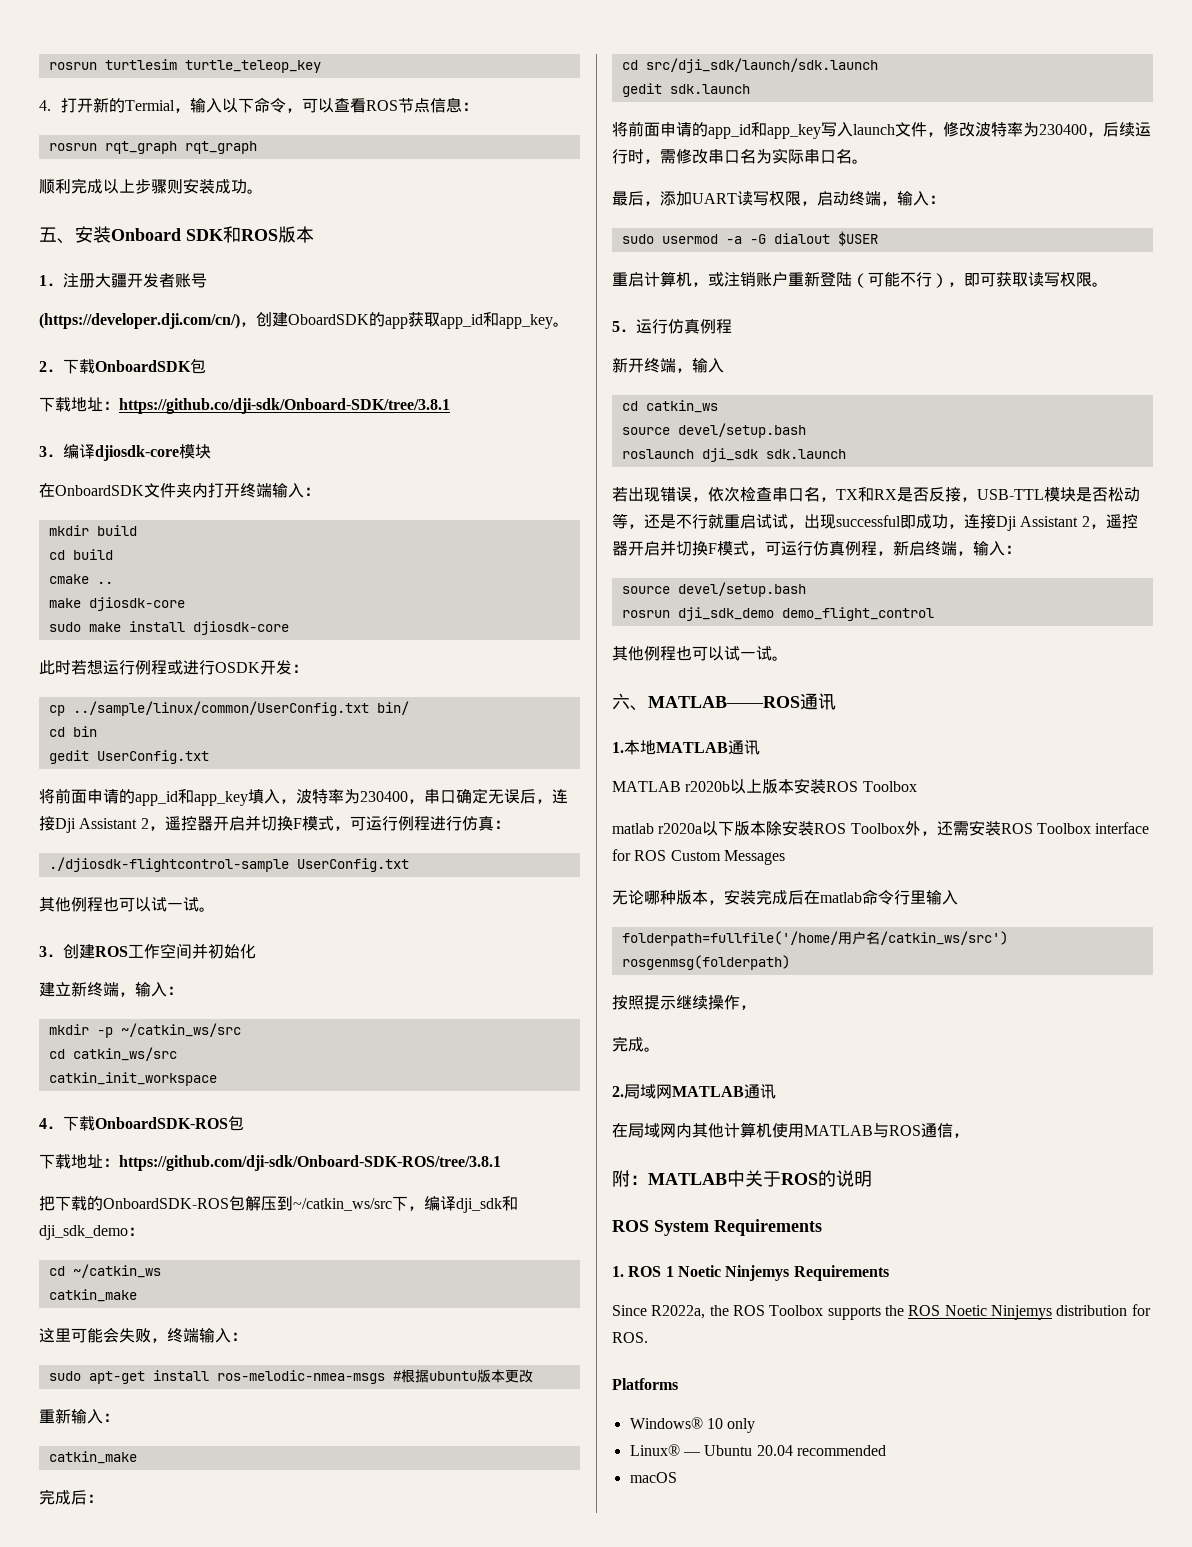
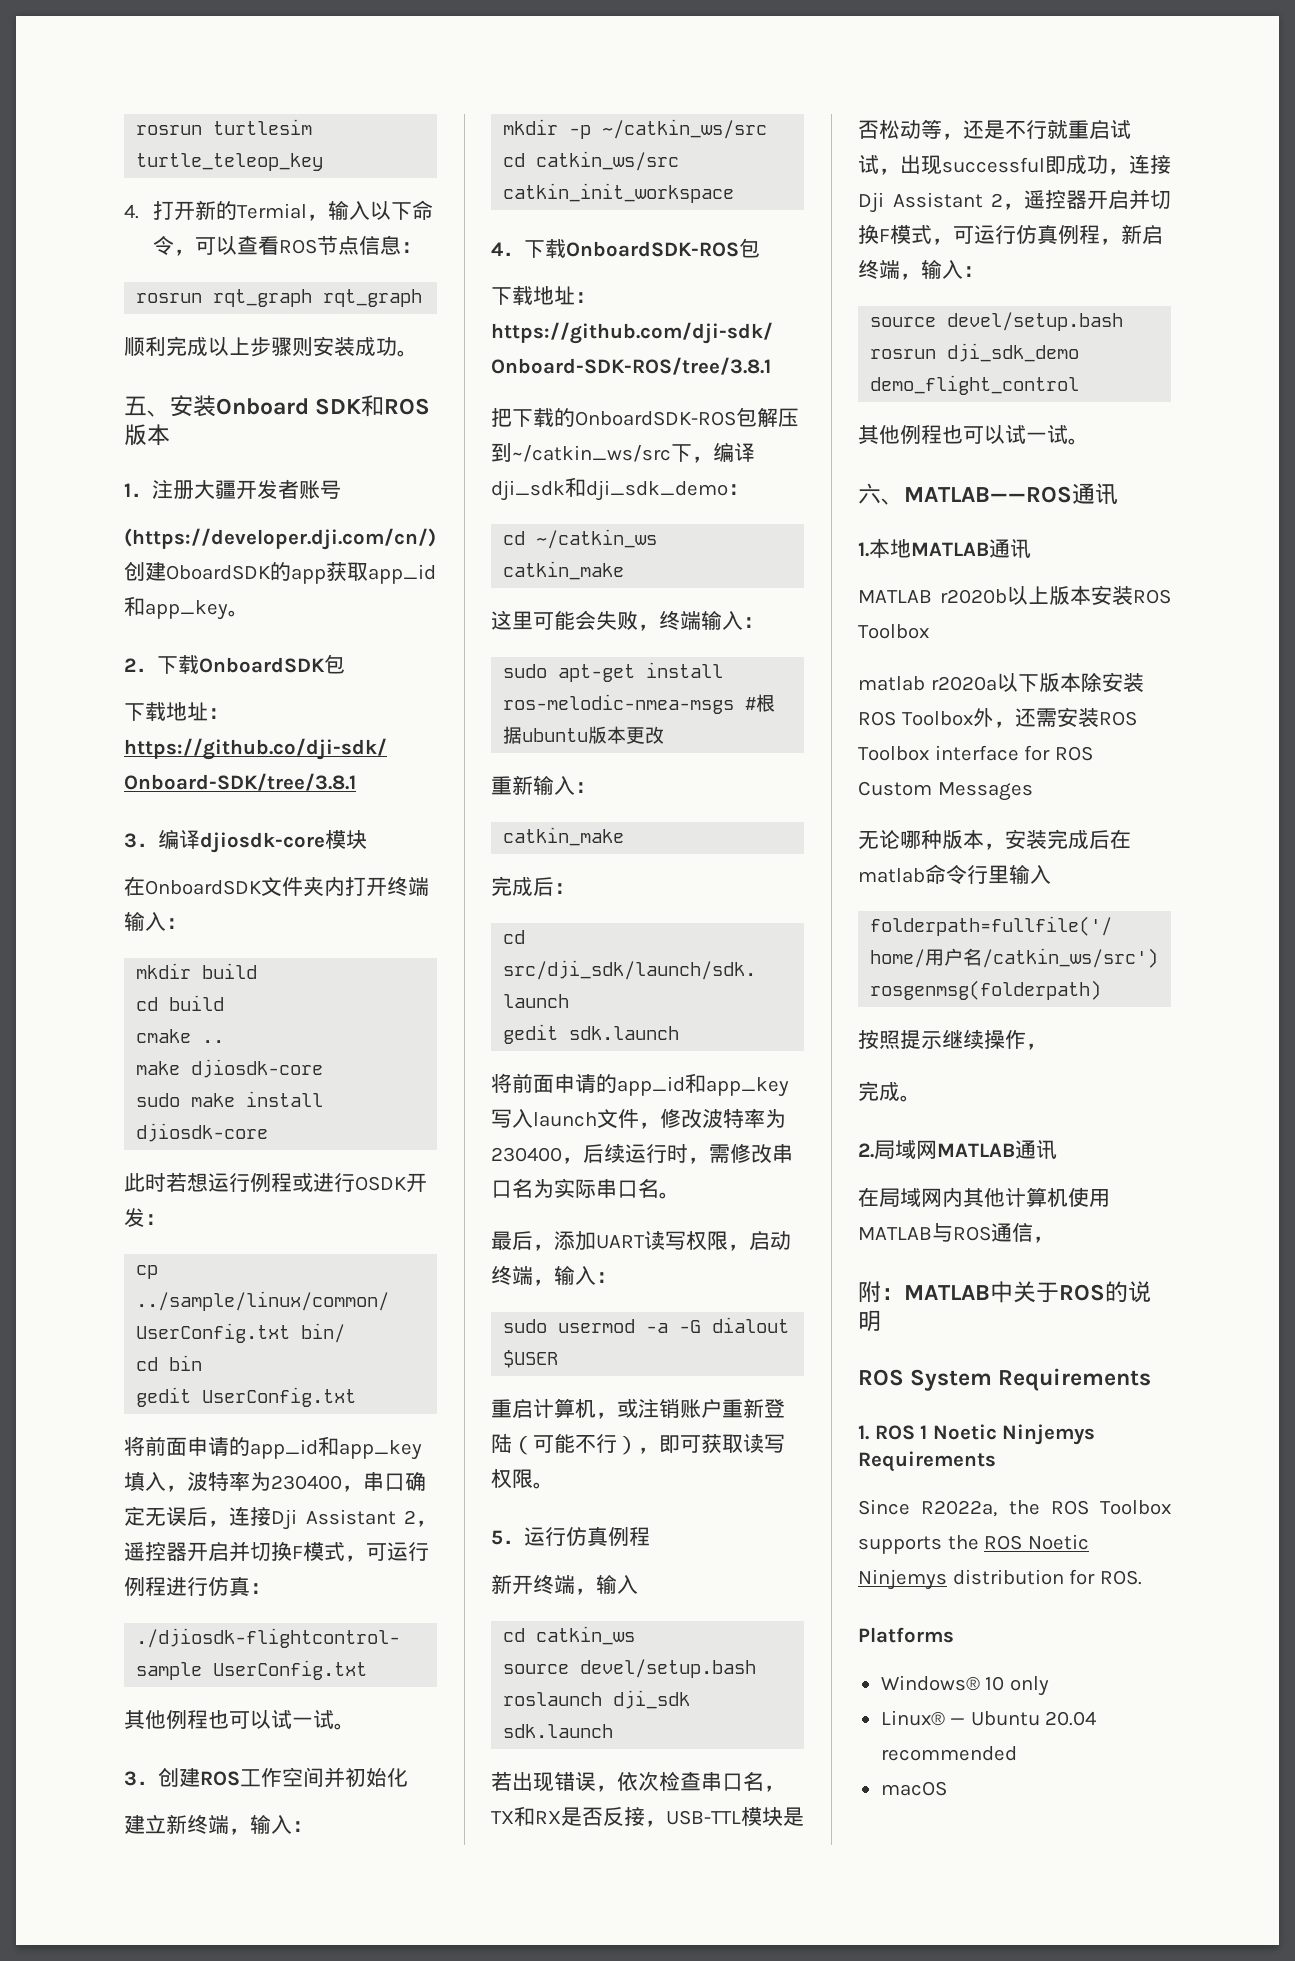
- (https://developer.dji.com/cn/)，创建OboardSDK的app获取app_id和app_key。
+ (https://developer.dji.com/cn/)创建OboardSDK的app获取app_id和app_key。

